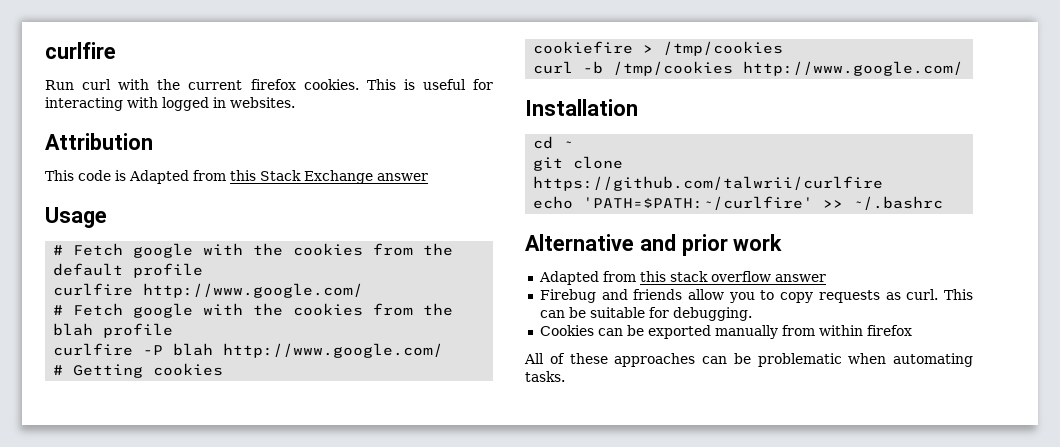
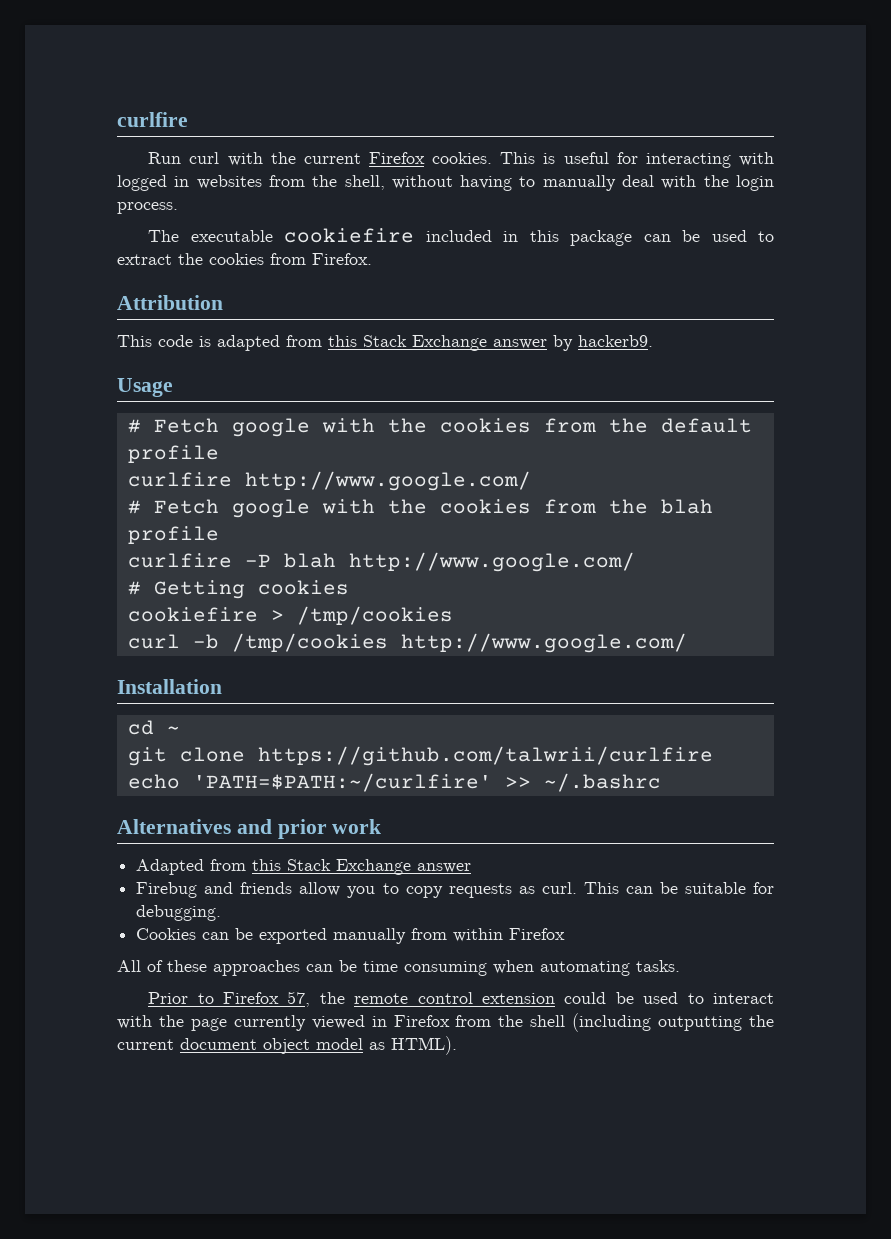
- Run curl with the current firefox cookies.
+ Run curl with the current Firefox cookies.
- This is useful for interacting with logged in websites.
+ This is useful for interacting with logged in websites from the shell, without having to manually deal with the login process.
+ The executable cookiefire included in this package can be used to extract the cookies from Firefox.
- This code is Adapted from this Stack Exchange answer
+ This code is adapted from this Stack Exchange answer by hackerb9.
- Alternative and prior work
+ Alternatives and prior work
- Adapted from this stack overflow answer
+ Adapted from this Stack Exchange answer
- Cookies can be exported manually from within firefox
+ Cookies can be exported manually from within Firefox
- All of these approaches can be problematic when automating tasks.
+ All of these approaches can be time consuming when automating tasks.
+ Prior to Firefox 57, the remote control extension could be used to interact with the page currently viewed in Firefox from the shell (including outputting the current document object model as HTML).

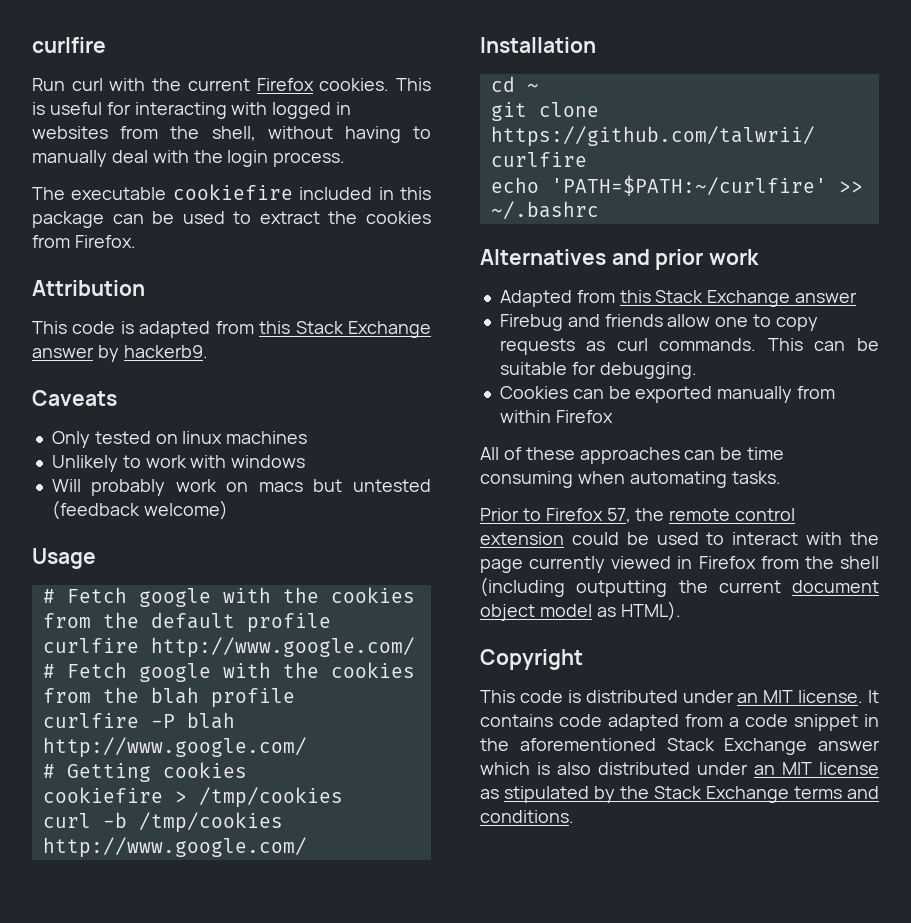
+ Caveats
+ Only tested on linux machines
+ Unlikely to work with windows
+ Will probably work on macs but untested (feedback welcome)
- Firebug and friends allow you to copy requests as curl.
+ Firebug and friends allow one to copy requests as curl commands.
+ Copyright
+ This code is distributed under an MIT license. It contains code adapted from a code snippet in the aforementioned Stack Exchange answer which is also distributed under an MIT license as stipulated by the Stack Exchange terms and conditions.

